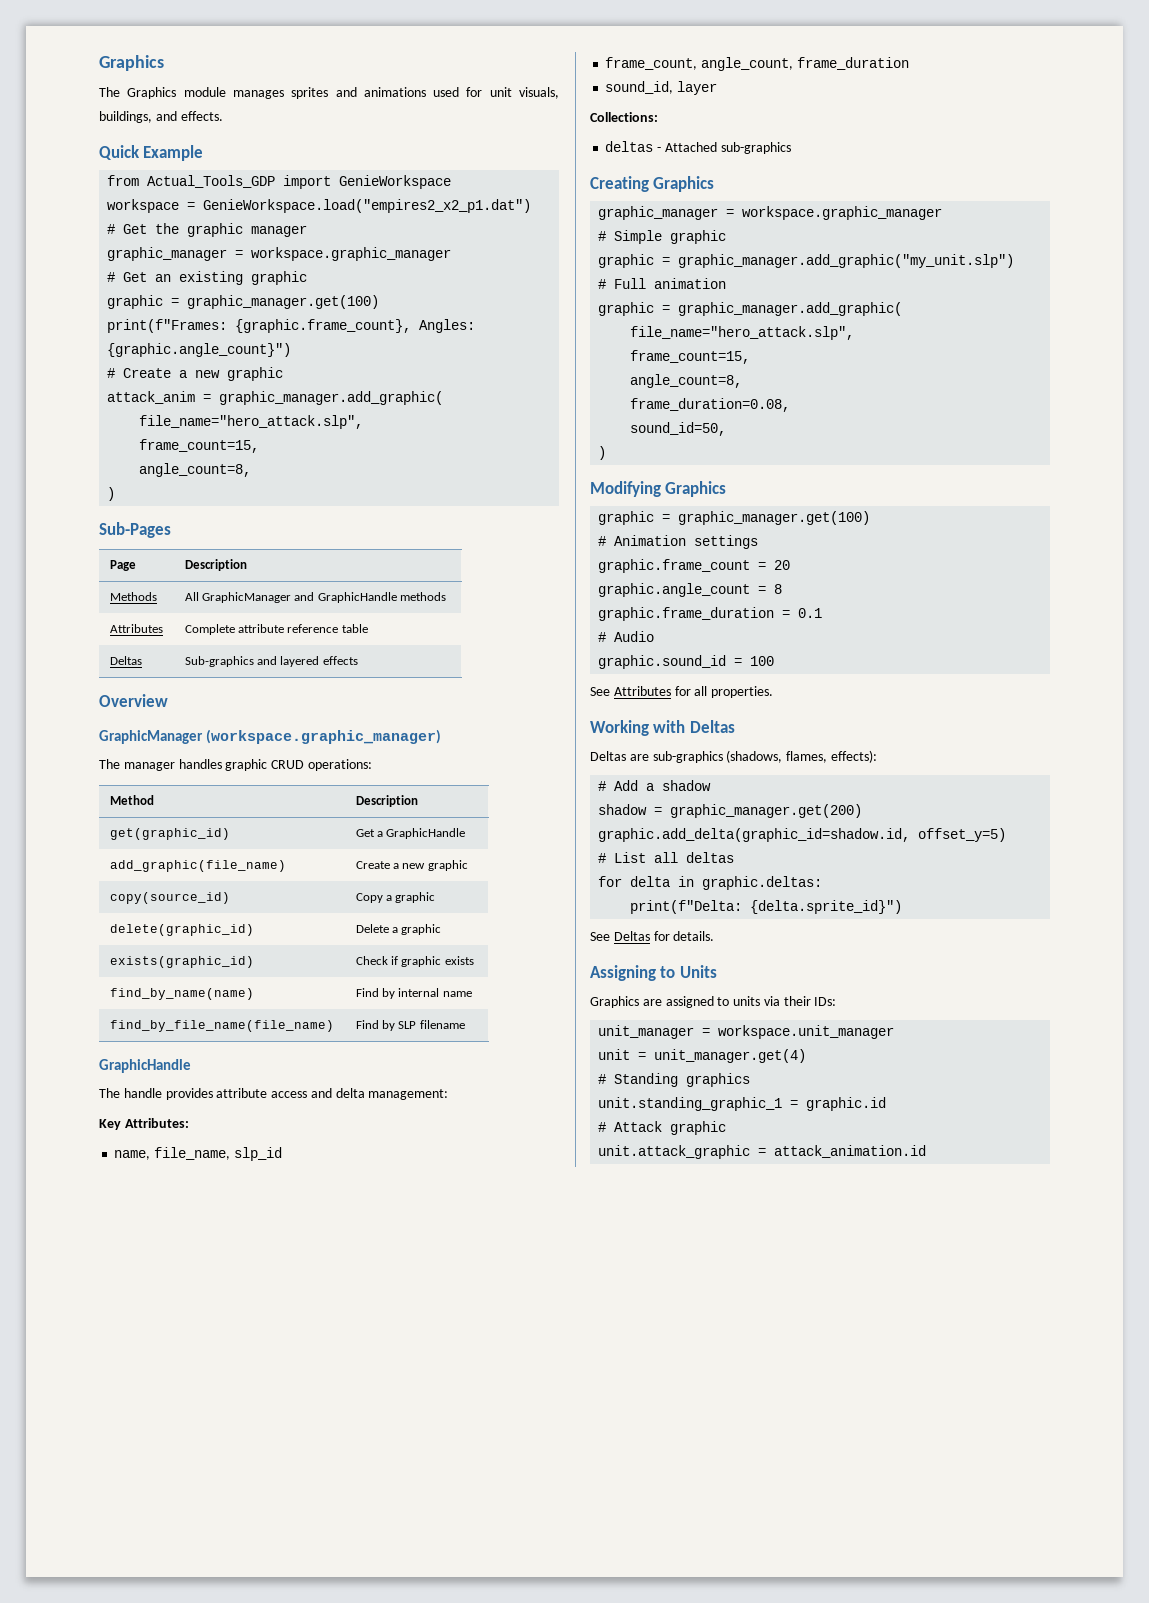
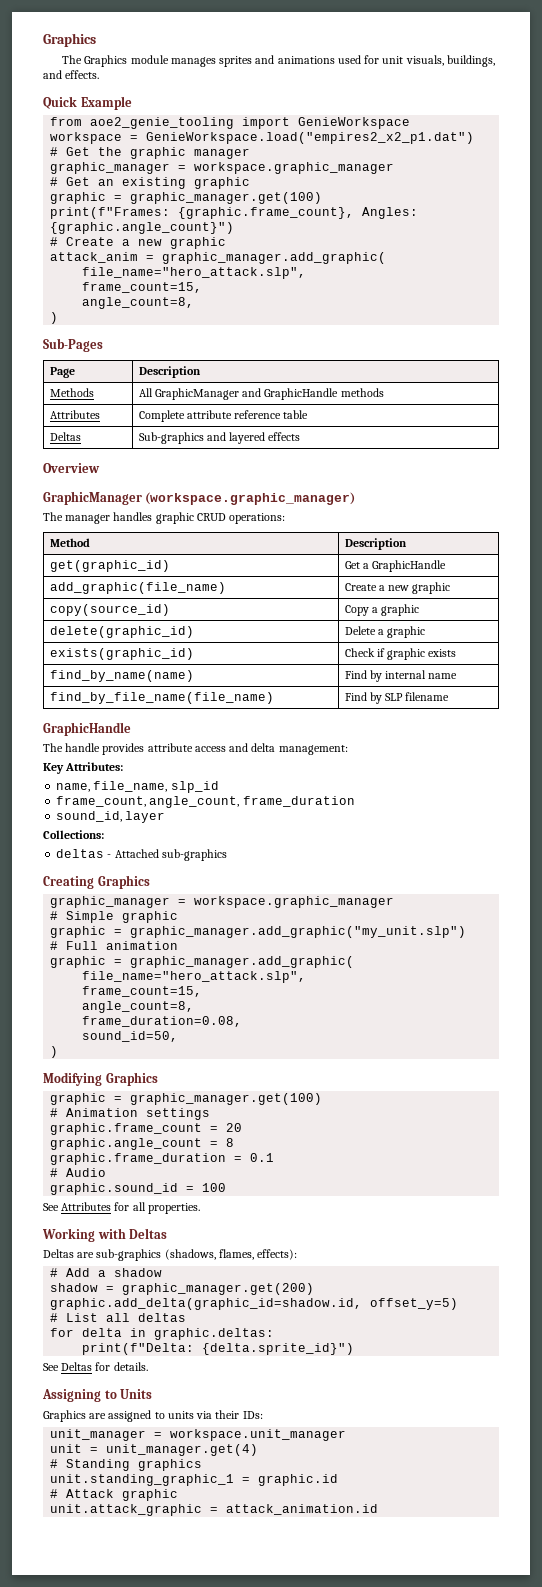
- from Actual_Tools_GDP import GenieWorkspace
+ from aoe2_genie_tooling import GenieWorkspace

